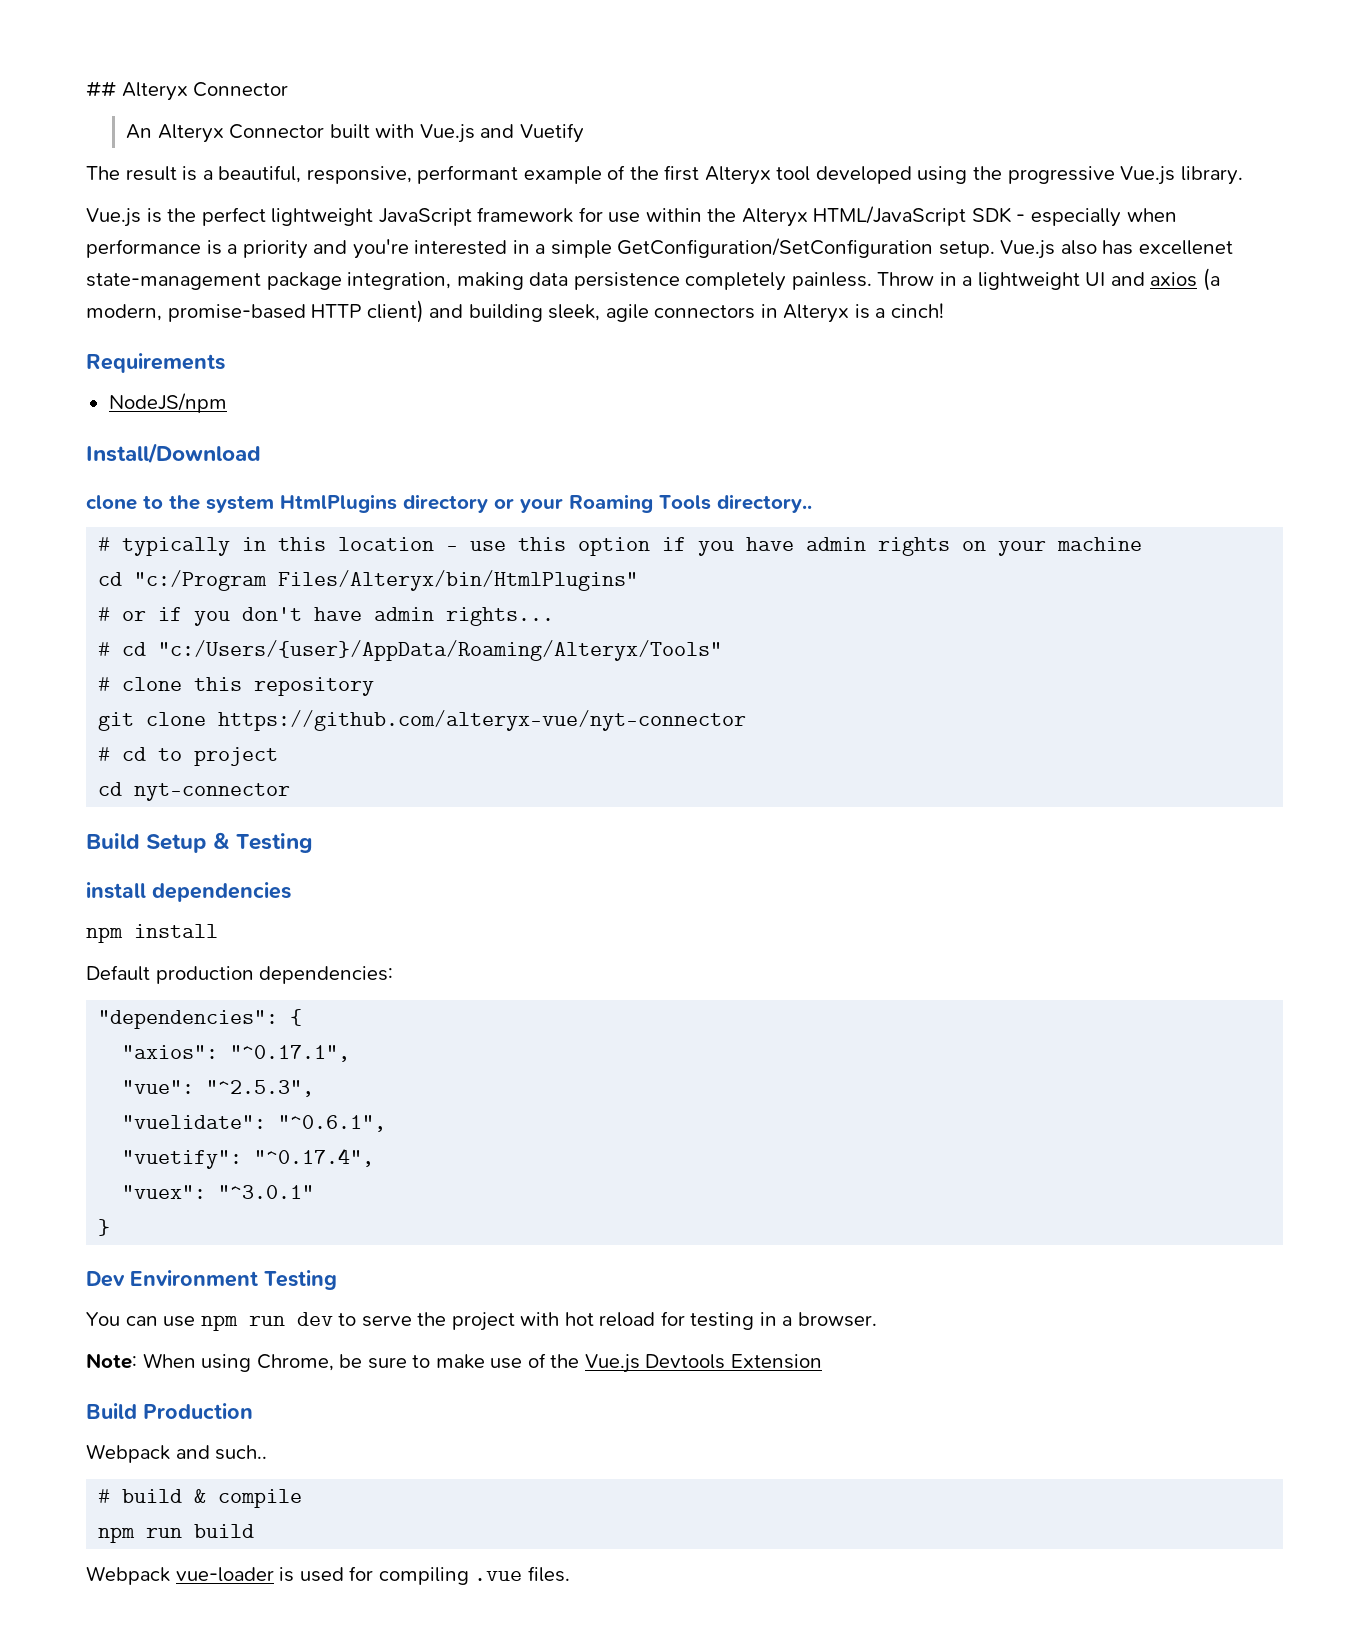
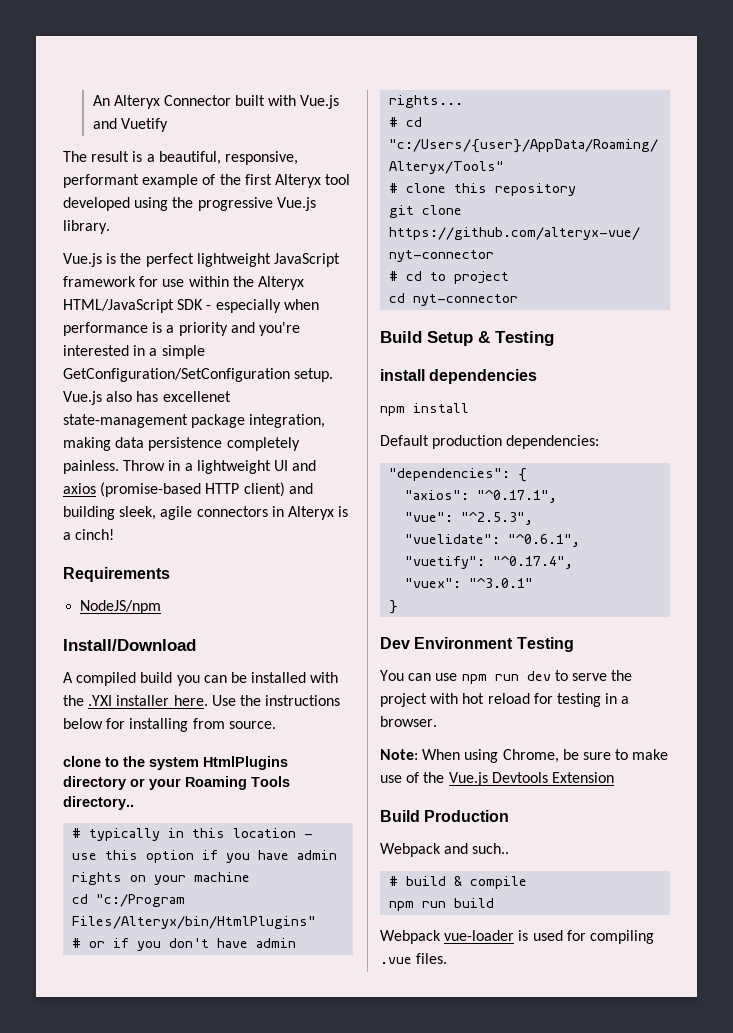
- ## Alteryx Connector
- Throw in a lightweight UI and axios (a modern, promise-based HTTP client) and building sleek, agile connectors in Alteryx is a cinch!
+ Throw in a lightweight UI and axios (promise-based HTTP client) and building sleek, agile connectors in Alteryx is a cinch!
+ A compiled build you can be installed with the .YXI installer here. Use the instructions below for installing from source.

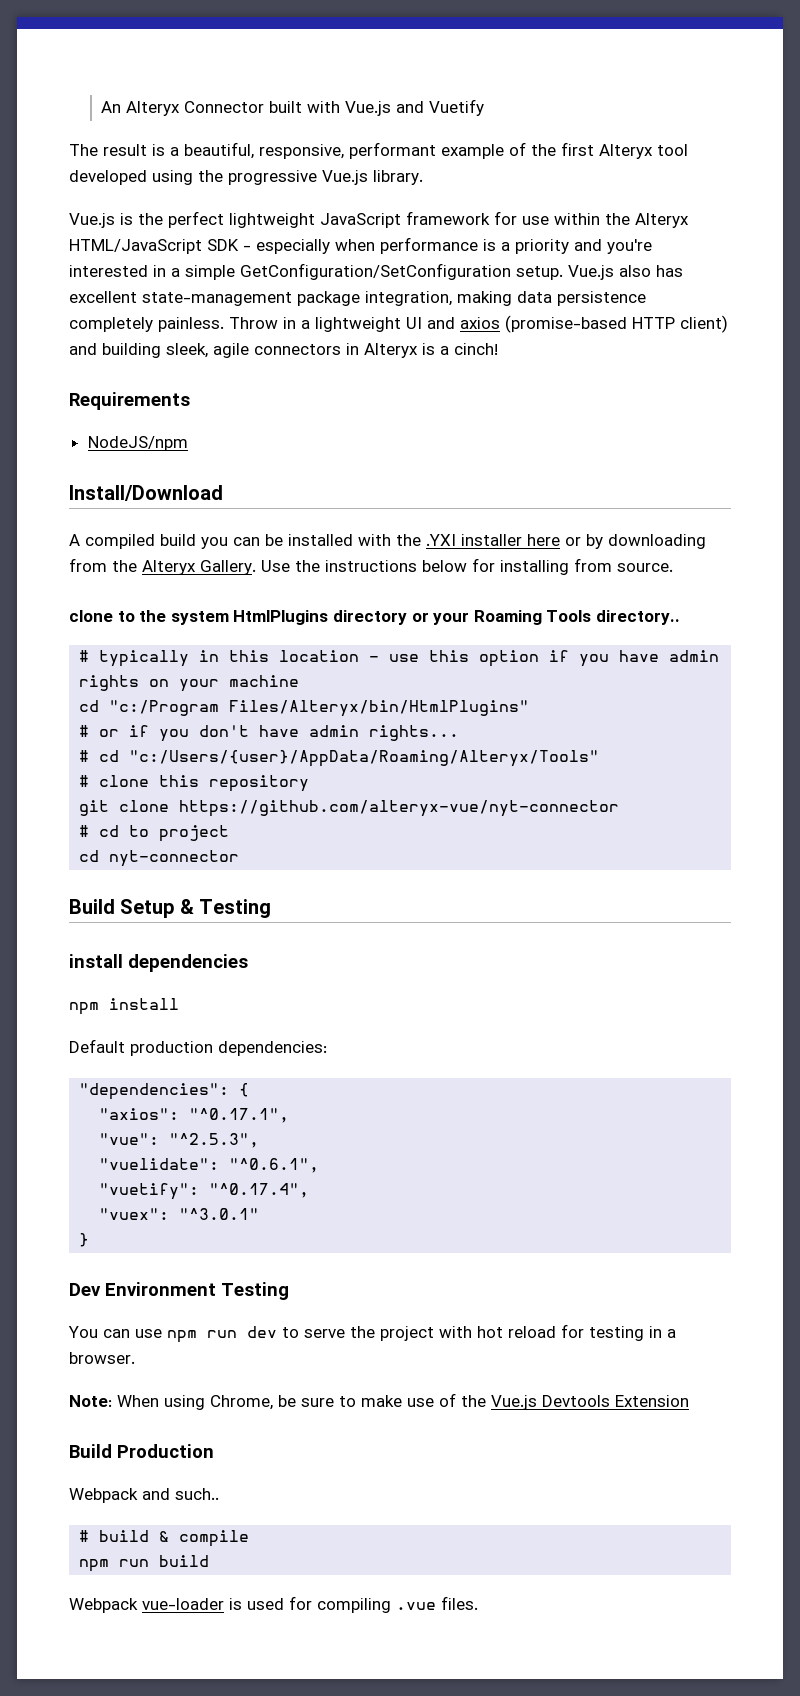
- Vue.js also has excellenet state-management package integration, making data persistence completely painless.
+ Vue.js also has excellent state-management package integration, making data persistence completely painless.
- A compiled build you can be installed with the .YXI installer here.
+ A compiled build you can be installed with the .YXI installer here or by downloading from the Alteryx Gallery.

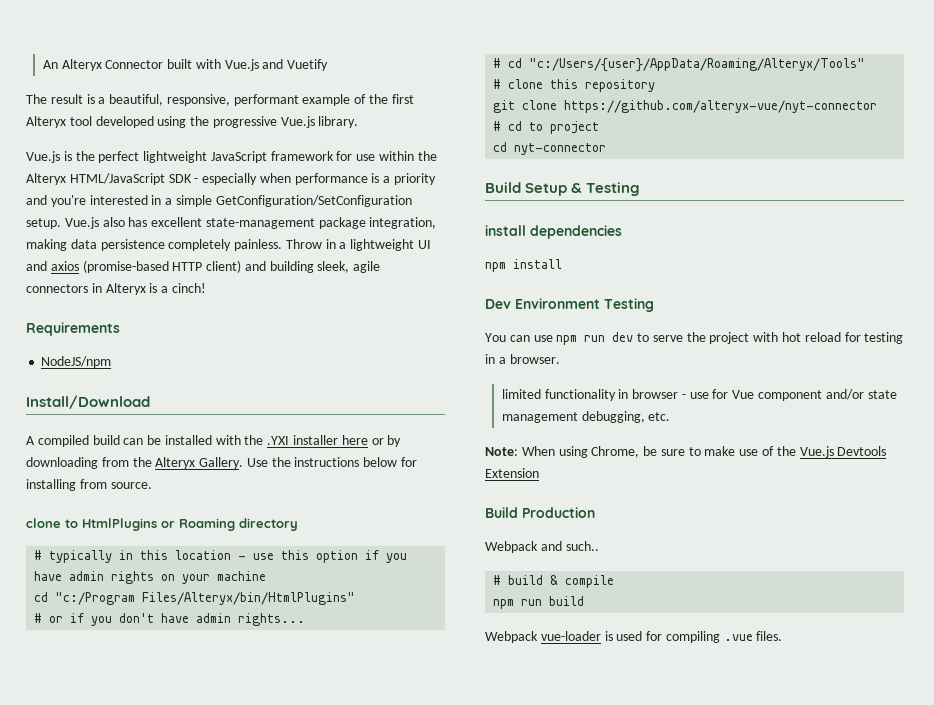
- A compiled build you can be installed with the .YXI installer here or by downloading from the Alteryx Gallery.
+ A compiled build can be installed with the .YXI installer here or by downloading from the Alteryx Gallery.
- clone to the system HtmlPlugins directory or your Roaming Tools directory..
+ clone to HtmlPlugins or Roaming directory
- Default production dependencies:
- "dependencies": {
- "axios": "^0.17.1",
- "vue": "^2.5.3",
- "vuelidate": "^0.6.1",
- "vuetify": "^0.17.4",
- "vuex": "^3.0.1"
- }
+ limited functionality in browser - use for Vue component and/or state management debugging, etc.

